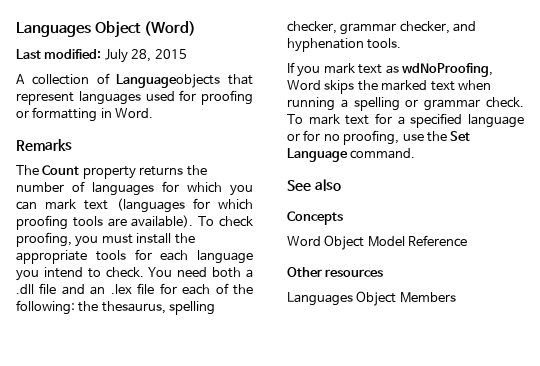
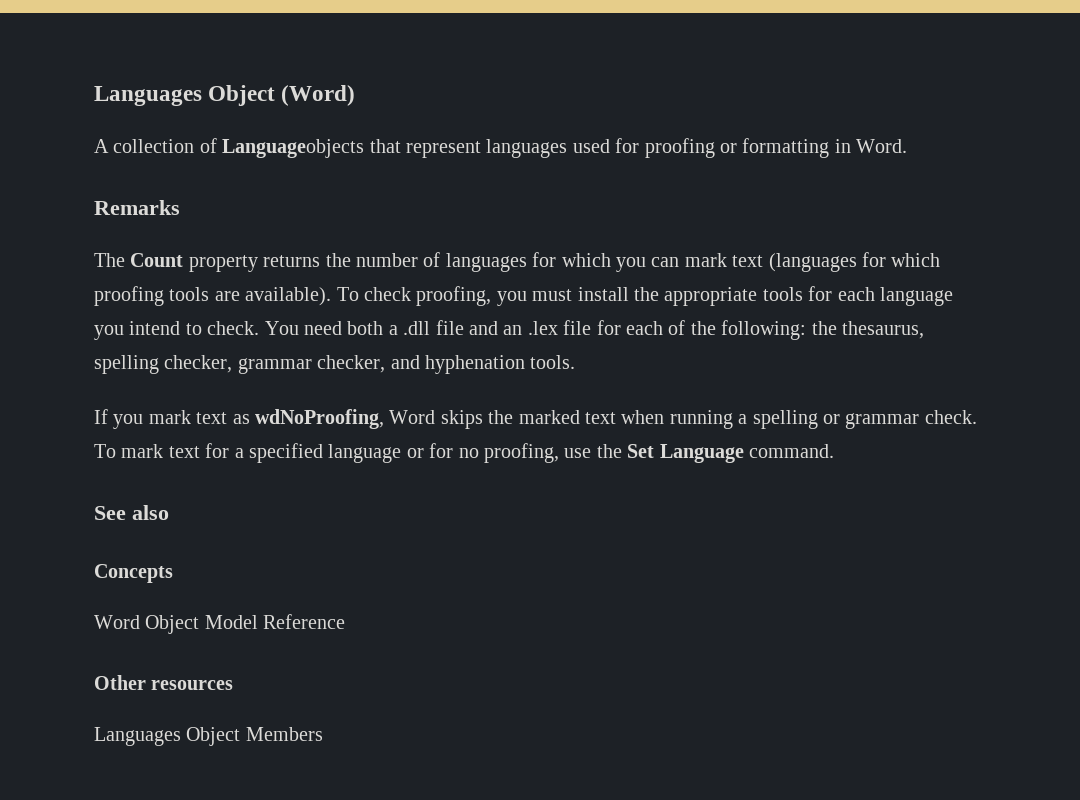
- Last modified: July 28, 2015

